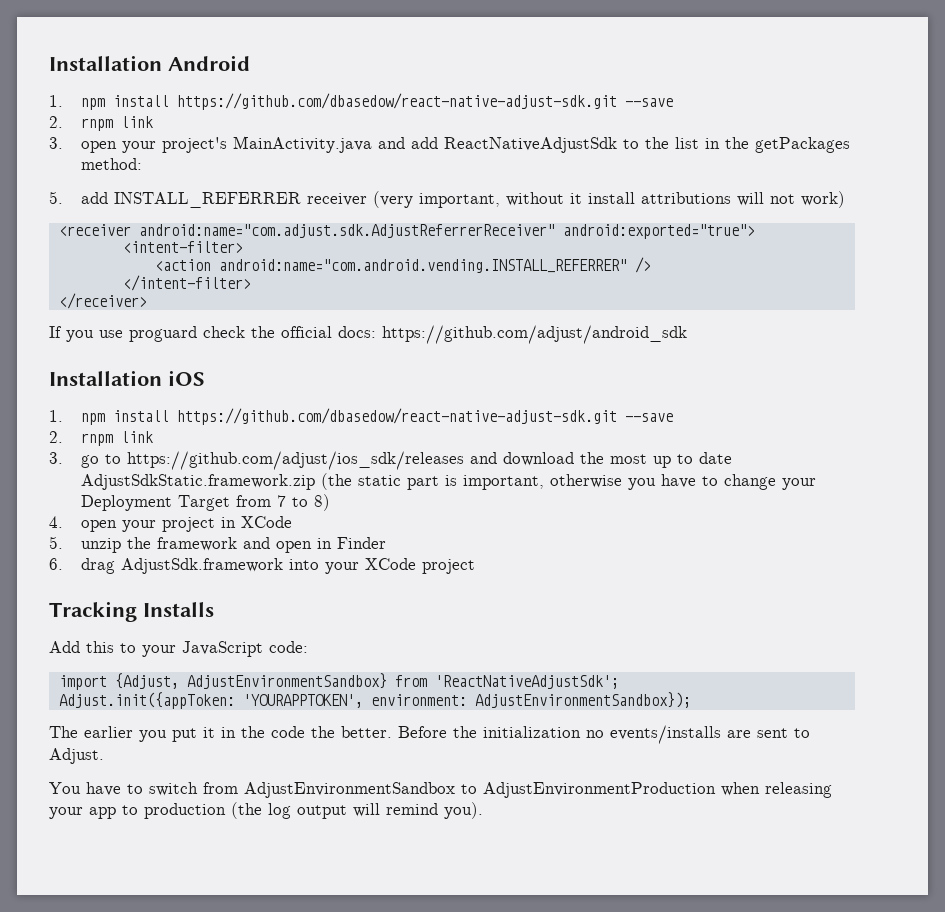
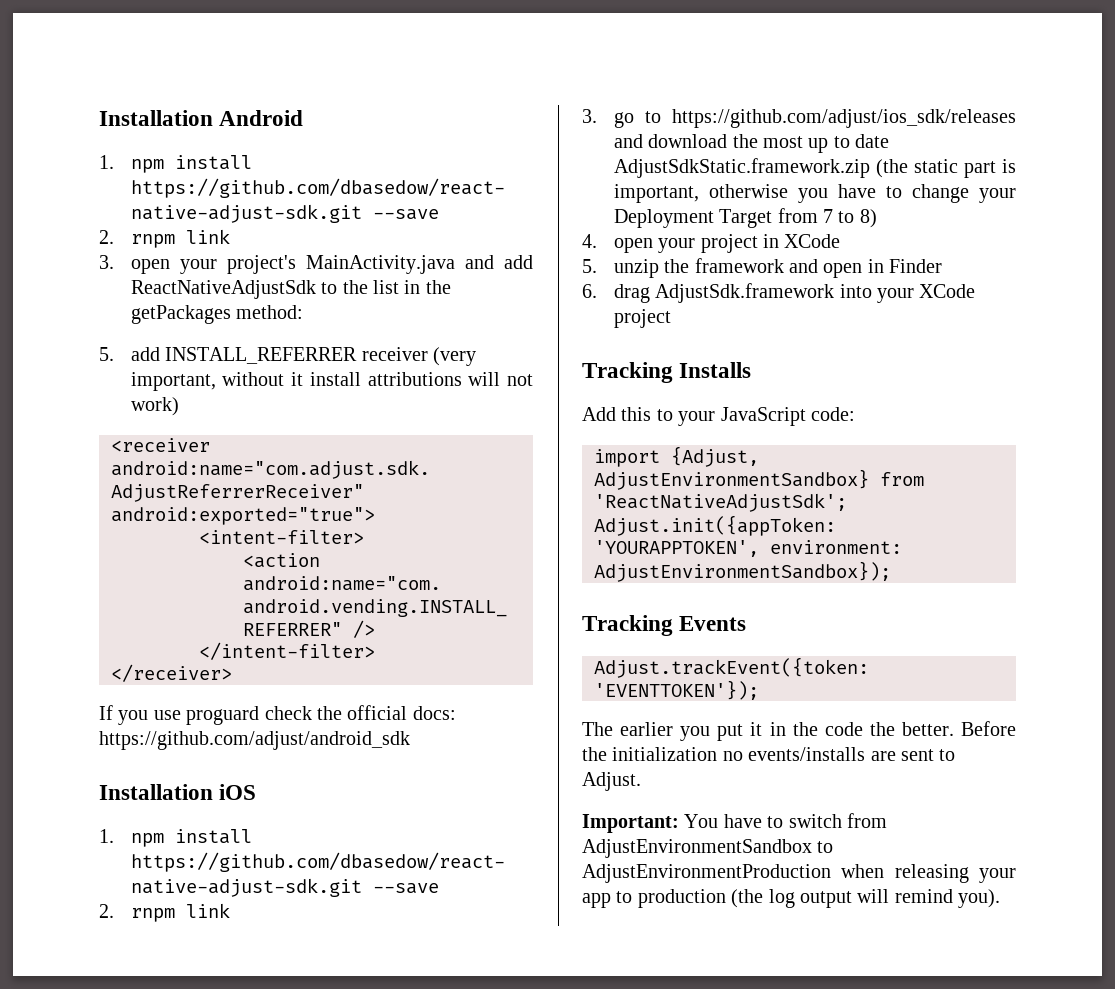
+ Tracking Events
+ Adjust.trackEvent({token: 'EVENTTOKEN'});
- You have to switch from AdjustEnvironmentSandbox to AdjustEnvironmentProduction when releasing your app to production (the log output will remind you).
+ Important: You have to switch from AdjustEnvironmentSandbox to AdjustEnvironmentProduction when releasing your app to production (the log output will remind you).

